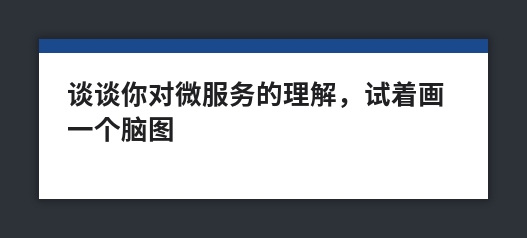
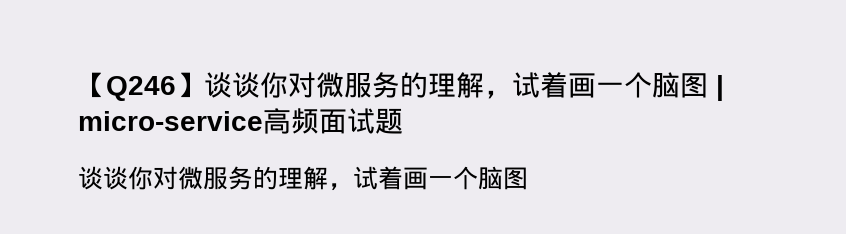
+ 【Q246】谈谈你对微服务的理解，试着画一个脑图 | micro-service高频面试题

